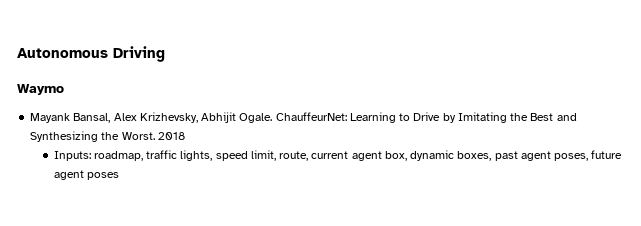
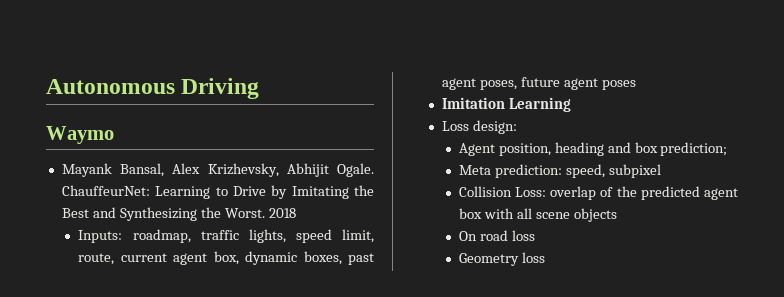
+ Imitation Learning
+ Loss design:
+ Agent position, heading and box prediction;
+ Meta prediction: speed, subpixel
+ Collision Loss: overlap of the predicted agent box with all scene objects
+ On road loss
+ Geometry loss

